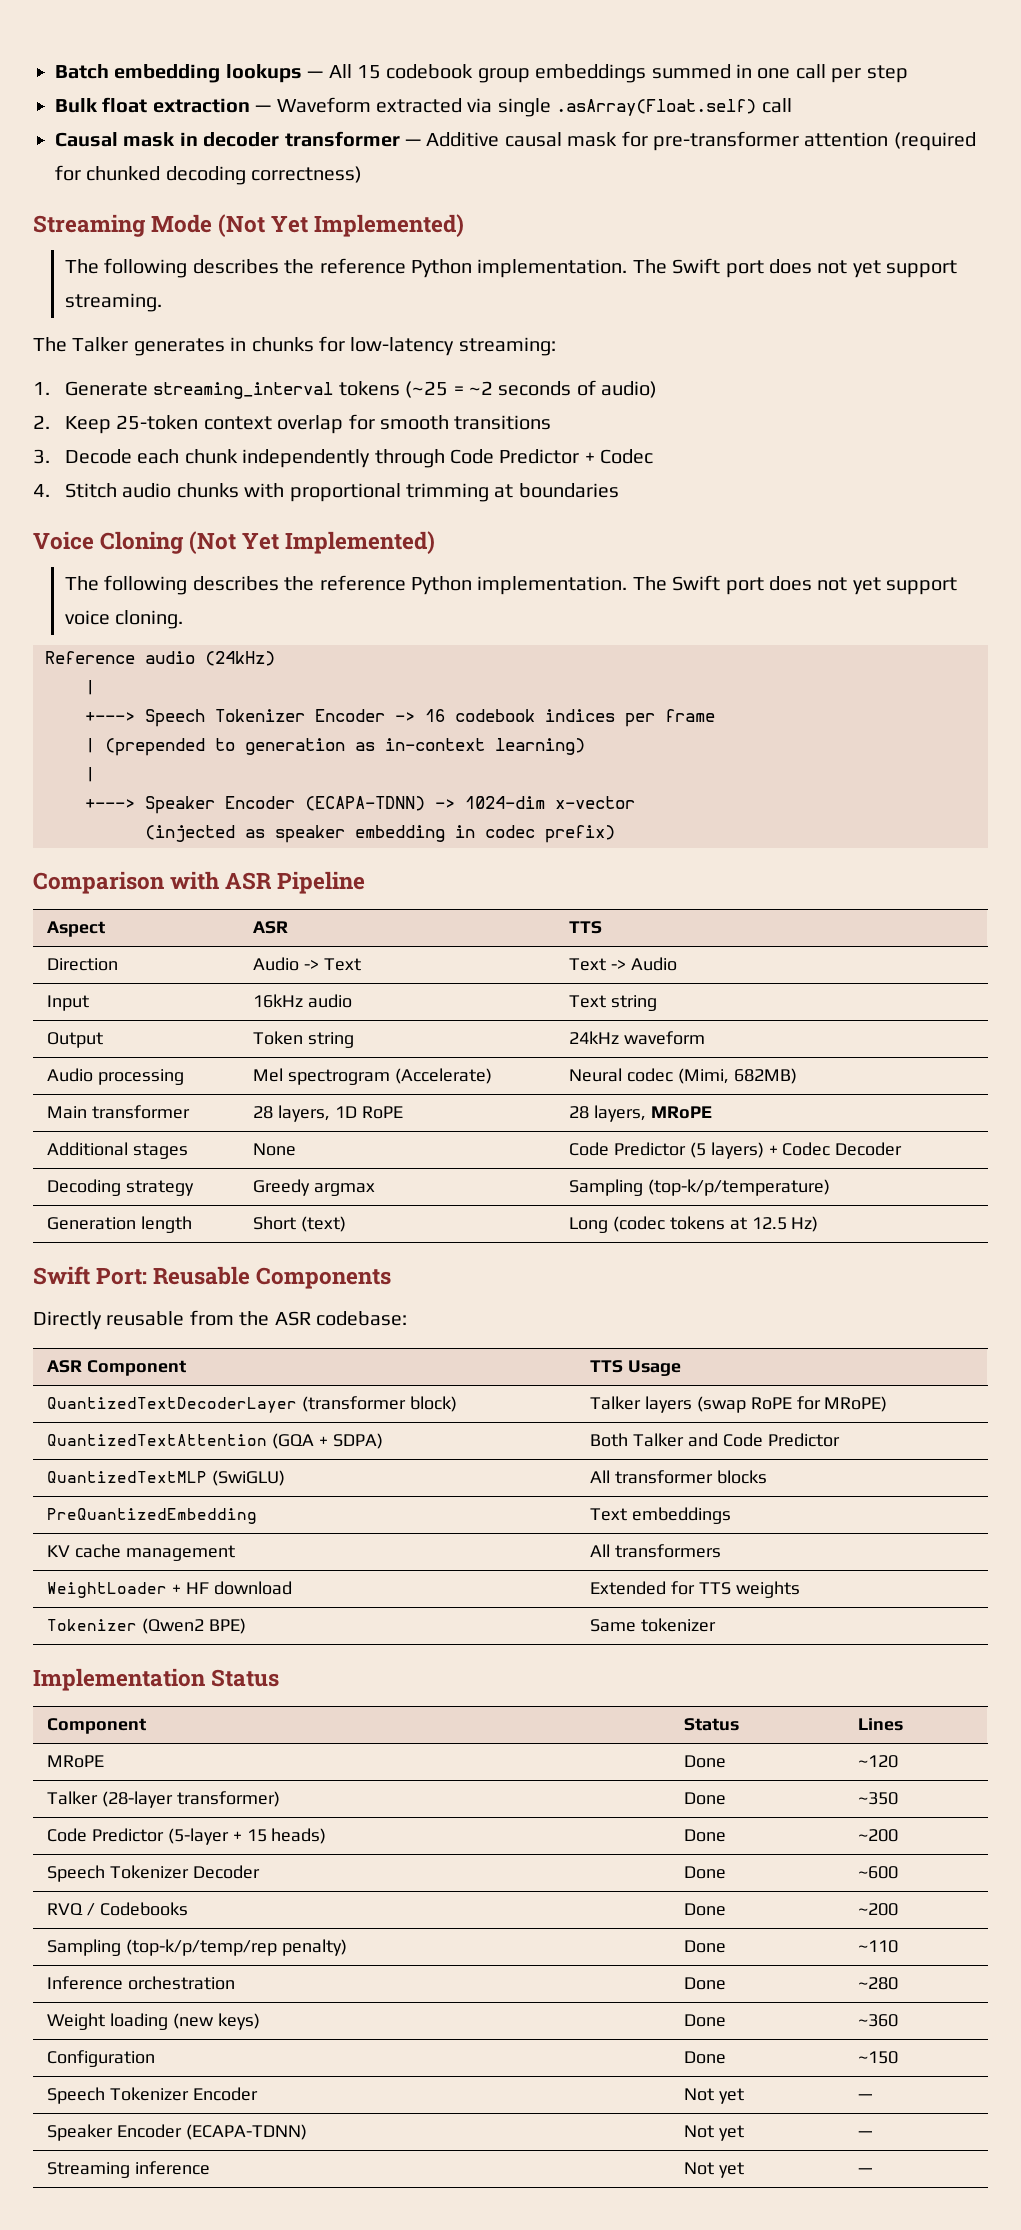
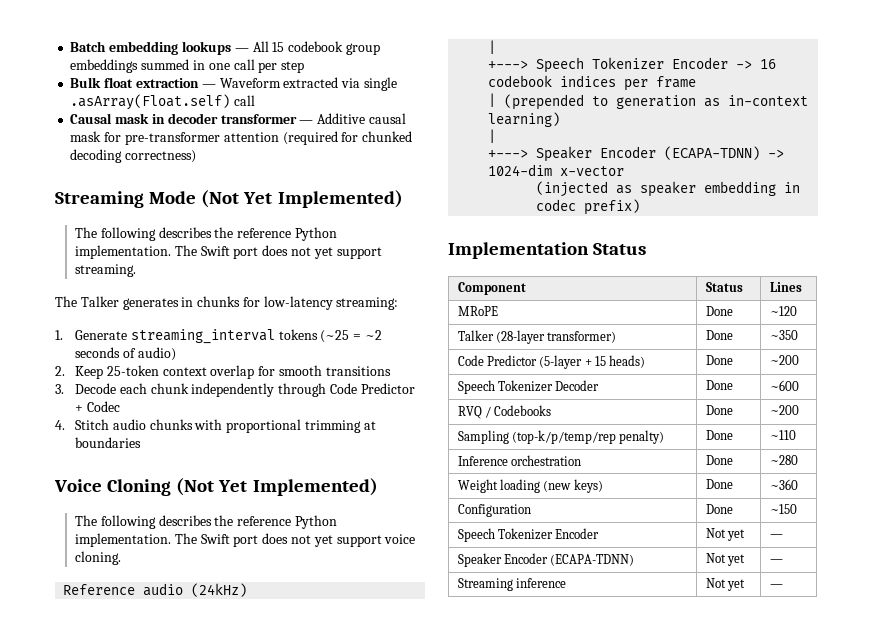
- Comparison with ASR Pipeline
- Aspect | ASR | TTS
- Direction | Audio -> Text | Text -> Audio
- Input | 16kHz audio | Text string
- Output | Token string | 24kHz waveform
- Audio processing | Mel spectrogram (Accelerate) | Neural codec (Mimi, 682MB)
- Main transformer | 28 layers, 1D RoPE | 28 layers, MRoPE
- Additional stages | None | Code Predictor (5 layers) + Codec Decoder
- Decoding strategy | Greedy argmax | Sampling (top-k/p/temperature)
- Generation length | Short (text) | Long (codec tokens at 12.5 Hz)
- Swift Port: Reusable Components
- Directly reusable from the ASR codebase:
- ASR Component | TTS Usage
- QuantizedTextDecoderLayer (transformer block) | Talker layers (swap RoPE for MRoPE)
- QuantizedTextAttention (GQA + SDPA) | Both Talker and Code Predictor
- QuantizedTextMLP (SwiGLU) | All transformer blocks
- PreQuantizedEmbedding | Text embeddings
- KV cache management | All transformers
- WeightLoader + HF download | Extended for TTS weights
- Tokenizer (Qwen2 BPE) | Same tokenizer

